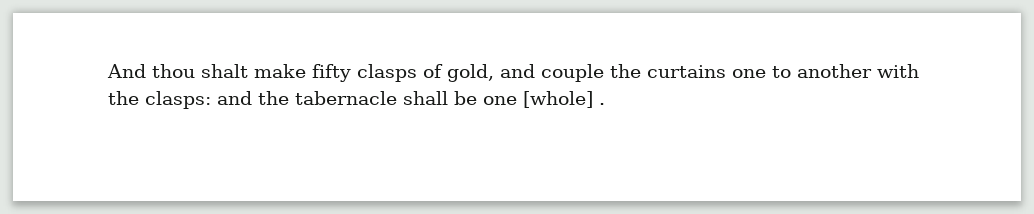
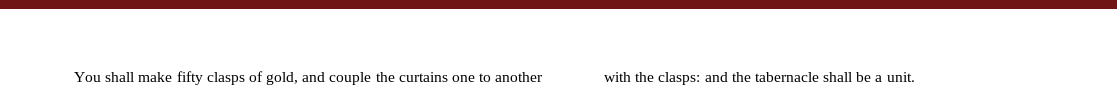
- And thou shalt make fifty clasps of gold, and couple the curtains one to another with the clasps: and the tabernacle shall be one [whole] .
+ You shall make fifty clasps of gold, and couple the curtains one to another with the clasps: and the tabernacle shall be a unit.

